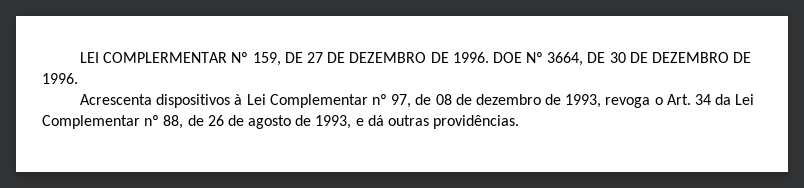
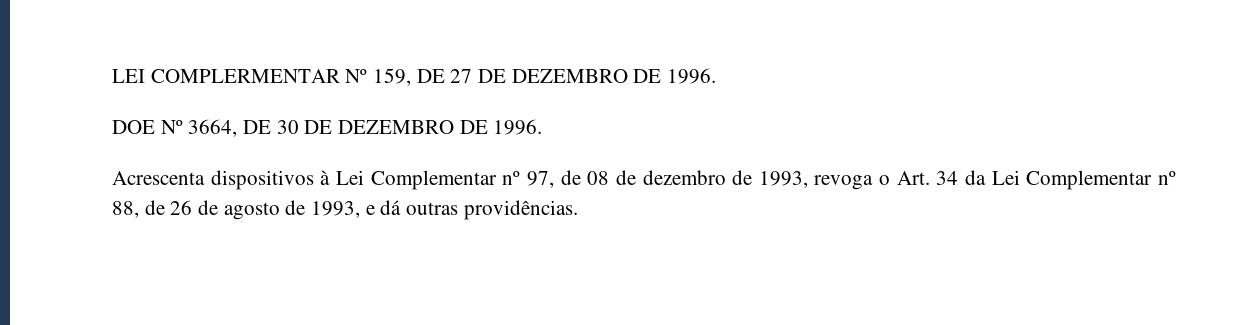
- LEI COMPLERMENTAR Nº 159, DE 27 DE DEZEMBRO DE 1996. DOE Nº 3664, DE 30 DE DEZEMBRO DE 1996.
+ LEI COMPLERMENTAR Nº 159, DE 27 DE DEZEMBRO DE 1996.
+ DOE Nº 3664, DE 30 DE DEZEMBRO DE 1996.

